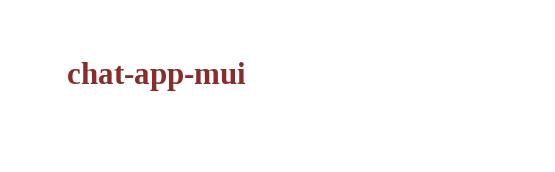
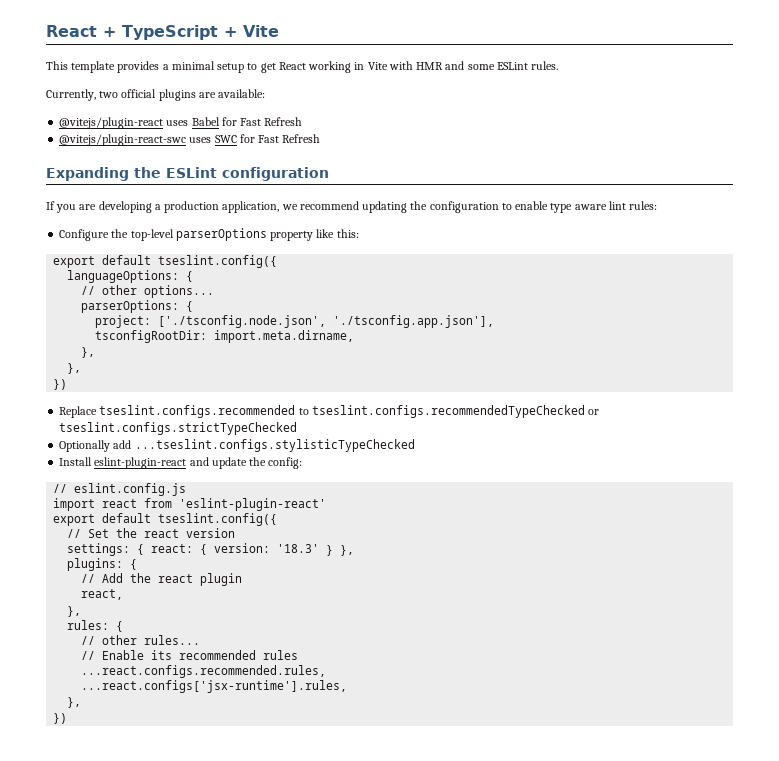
- chat-app-mui
+ React + TypeScript + Vite
+ This template provides a minimal setup to get React working in Vite with HMR and some ESLint rules.
+ Currently, two official plugins are available:
+ @vitejs/plugin-react uses Babel for Fast Refresh
+ @vitejs/plugin-react-swc uses SWC for Fast Refresh
+ Expanding the ESLint configuration
+ If you are developing a production application, we recommend updating the configuration to enable type aware lint rules:
+ Configure the top-level parserOptions property like this:
+ export default tseslint.config({
+ languageOptions: {
+ // other options...
+ parserOptions: {
+ project: ['./tsconfig.node.json', './tsconfig.app.json'],
+ tsconfigRootDir: import.meta.dirname,
+ },
+ },
+ })
+ Replace tseslint.configs.recommended to tseslint.configs.recommendedTypeChecked or tseslint.configs.strictTypeChecked
+ Optionally add ...tseslint.configs.stylisticTypeChecked
+ Install eslint-plugin-react and update the config:
+ // eslint.config.js
+ import react from 'eslint-plugin-react'
+ export default tseslint.config({
+ // Set the react version
+ settings: { react: { version: '18.3' } },
+ plugins: {
+ // Add the react plugin
+ react,
+ },
+ rules: {
+ // other rules...
+ // Enable its recommended rules
+ ...react.configs.recommended.rules,
+ ...react.configs['jsx-runtime'].rules,
+ },
+ })

